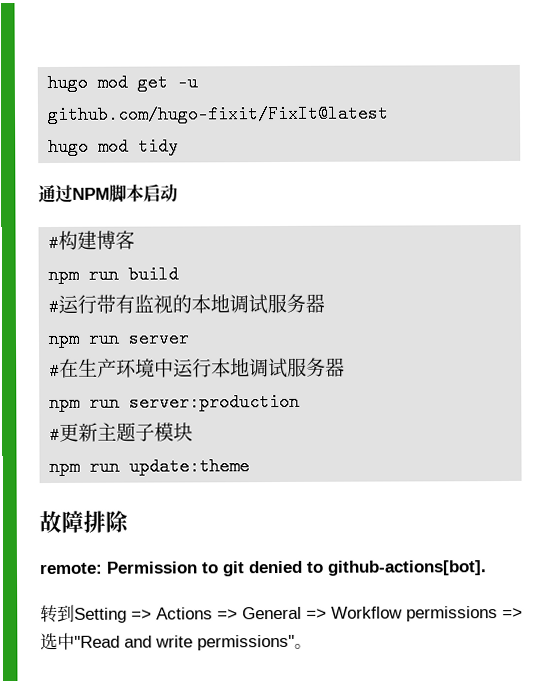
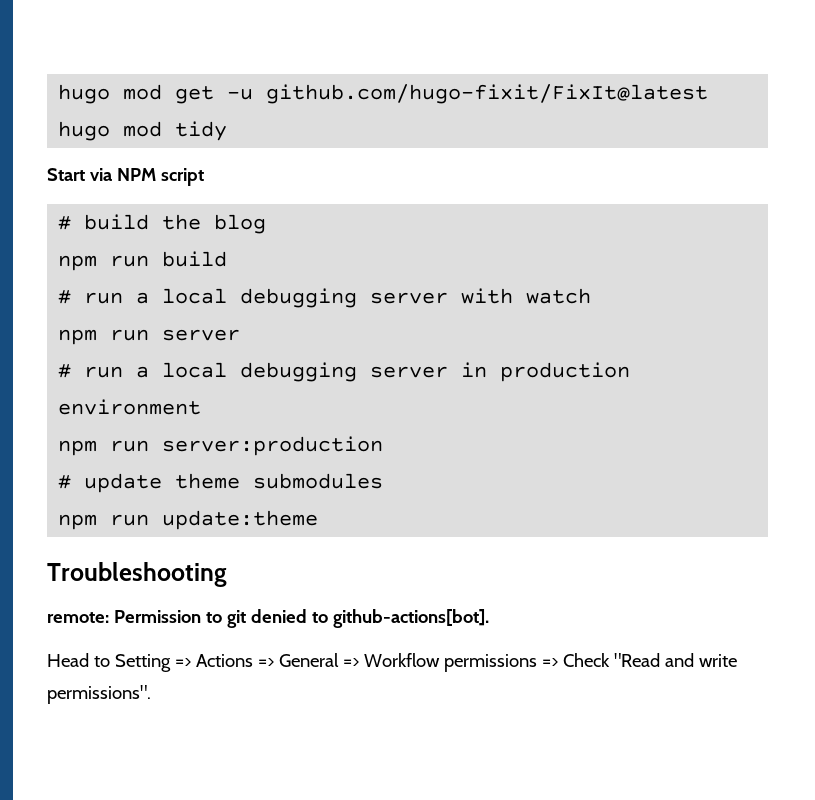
- 通过NPM脚本启动
- #构建博客
+ Start via NPM script
+ # build the blog
  npm run build
- #运行带有监视的本地调试服务器
+ # run a local debugging server with watch
  npm run server
- #在生产环境中运行本地调试服务器
+ # run a local debugging server in production environment
- #更新主题子模块
+ # update theme submodules
- 故障排除
+ Troubleshooting
- 转到Setting => Actions => General => Workflow permissions =>选中"Read and write permissions"。
+ Head to Setting => Actions => General => Workflow permissions => Check "Read and write permissions".

